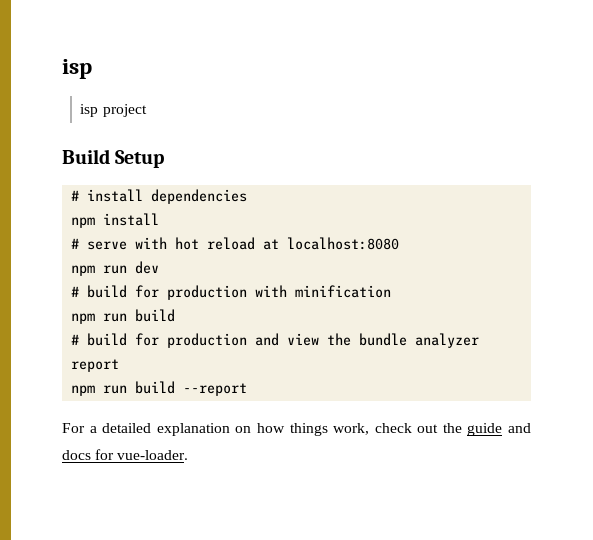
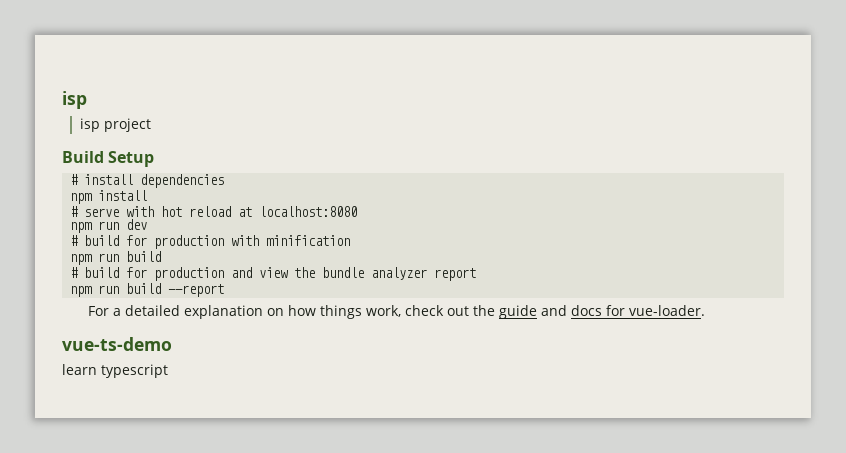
+ vue-ts-demo
+ learn typescript

